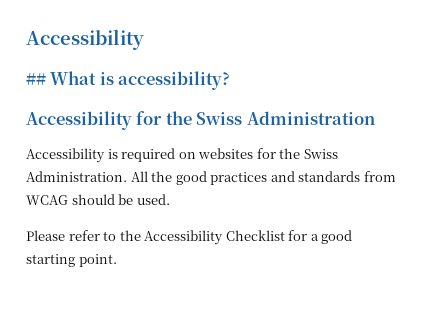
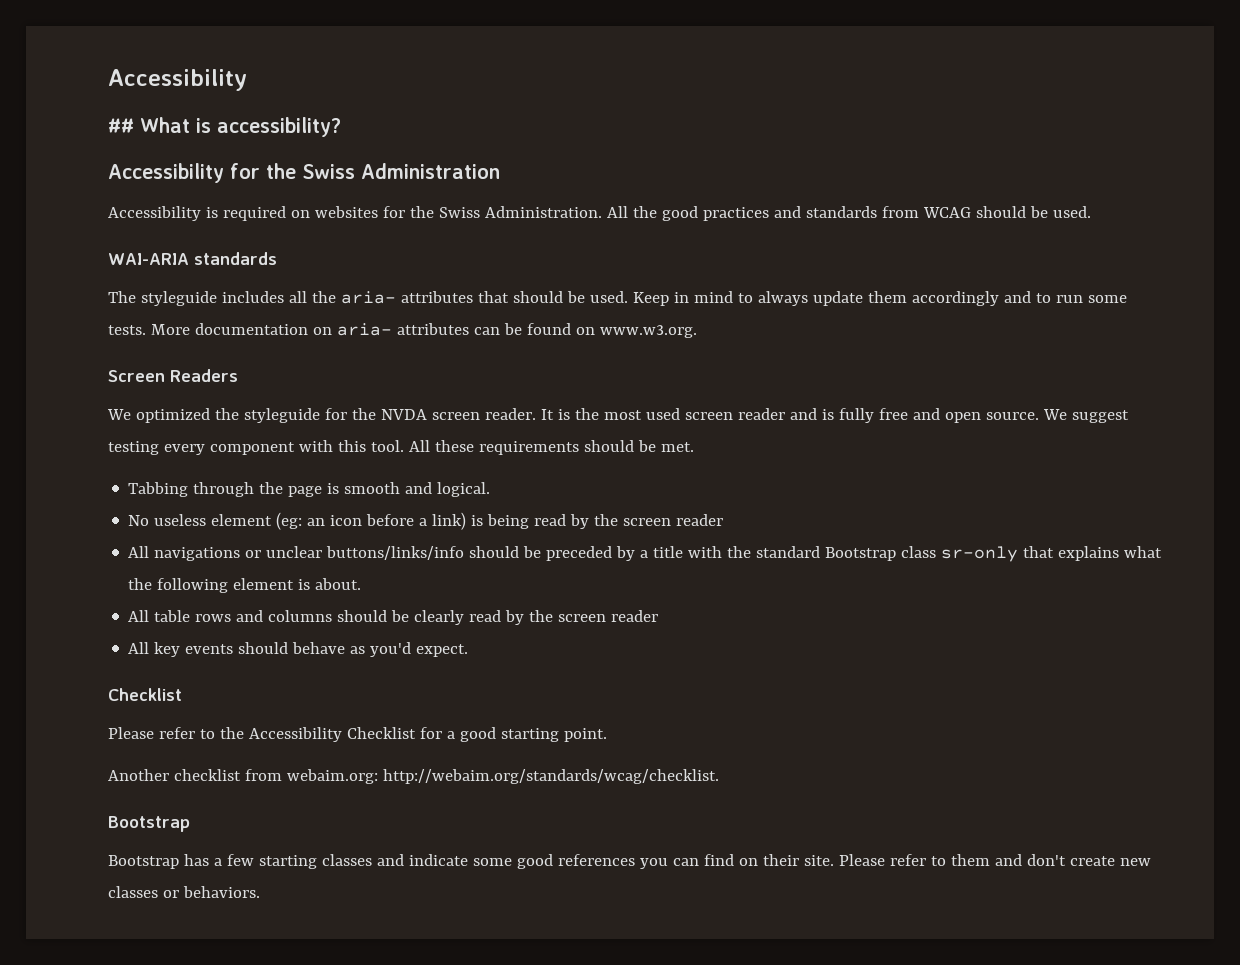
+ WAI-ARIA standards
+ The styleguide includes all the aria- attributes that should be used. Keep in mind to always update them accordingly and to run some tests. More documentation on aria- attributes can be found on www.w3.org.
+ Screen Readers
+ We optimized the styleguide for the NVDA screen reader. It is the most used screen reader and is fully free and open source. We suggest testing every component with this tool. All these requirements should be met.
+ Tabbing through the page is smooth and logical.
+ No useless element (eg: an icon before a link) is being read by the screen reader
+ All navigations or unclear buttons/links/info should be preceded by a title with the standard Bootstrap class sr-only that explains what the following element is about.
+ All table rows and columns should be clearly read by the screen reader
+ All key events should behave as you'd expect.
+ Checklist
+ Another checklist from webaim.org: http://webaim.org/standards/wcag/checklist.
+ Bootstrap
+ Bootstrap has a few starting classes and indicate some good references you can find on their site. Please refer to them and don't create new classes or behaviors.

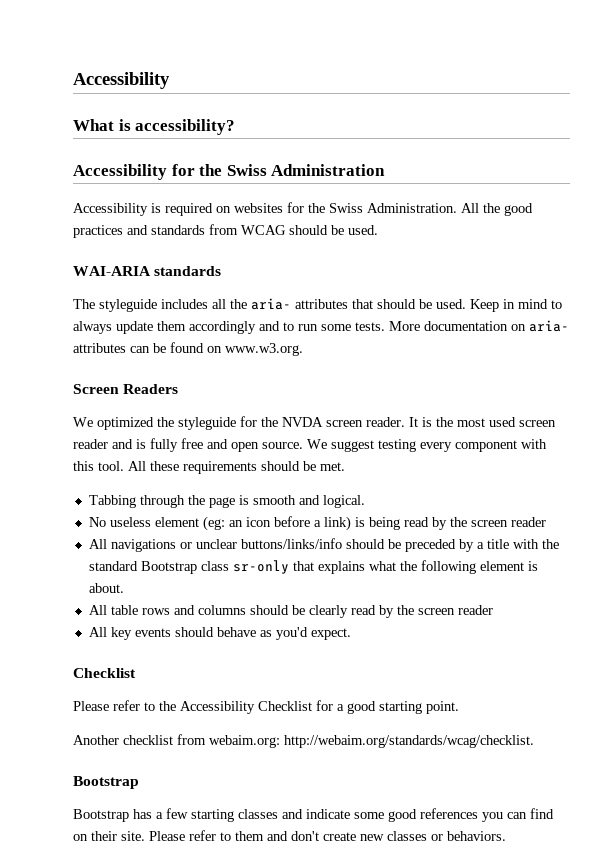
- ## What is accessibility?
+ What is accessibility?

